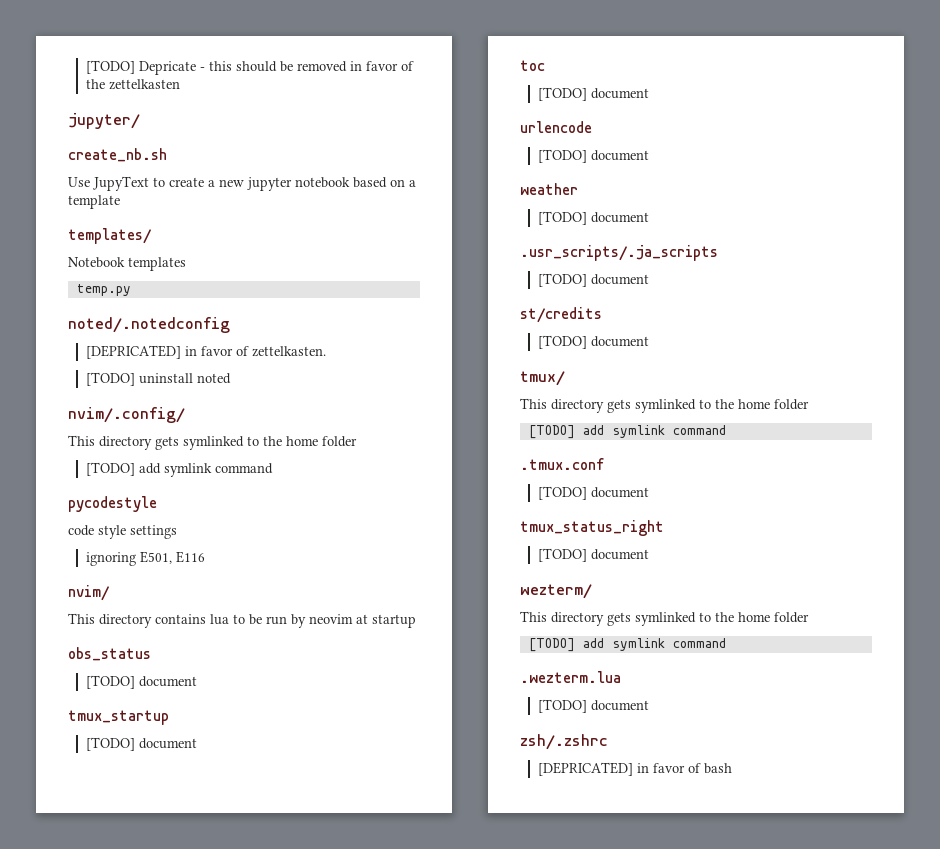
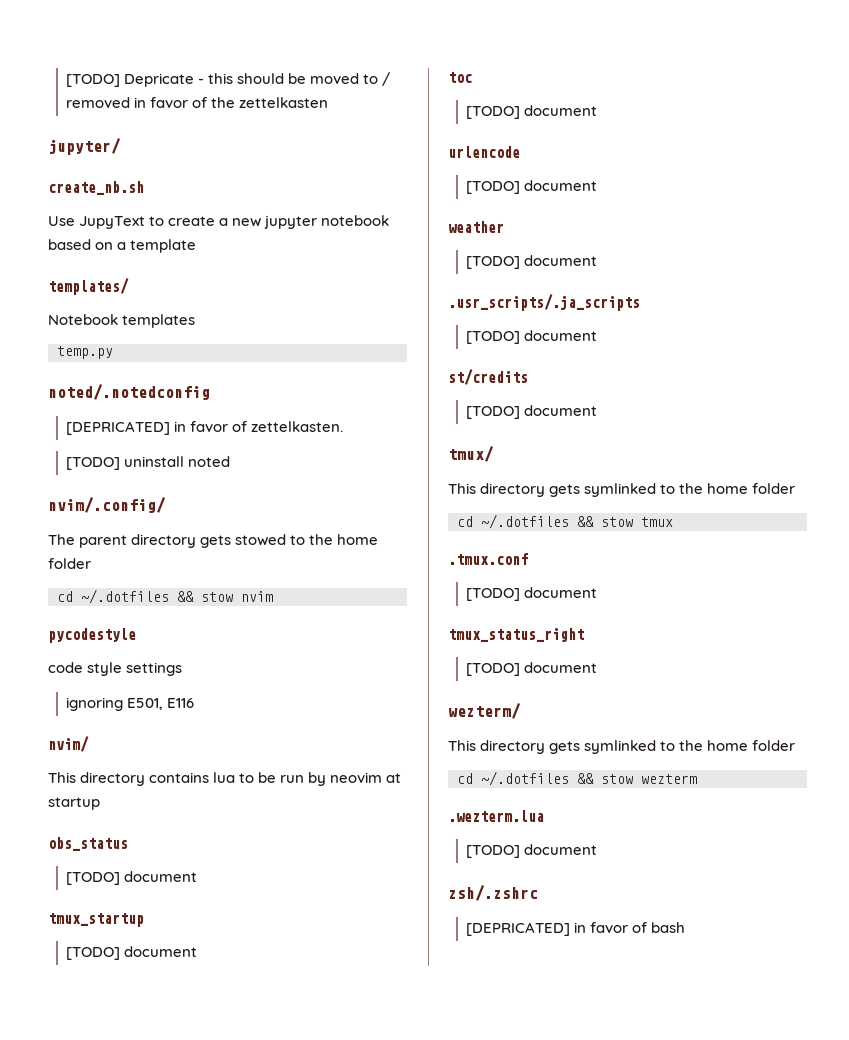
- [TODO] Depricate - this should be removed in favor of the zettelkasten
+ [TODO] Depricate - this should be moved to / removed in favor of the zettelkasten
  nvim/.config/
- This directory gets symlinked to the home folder
- [TODO] add symlink command
+ The parent directory gets stowed to the home folder
+ cd ~/.dotfiles && stow nvim
  tmux/
  This directory gets symlinked to the home folder
- [TODO] add symlink command
+ cd ~/.dotfiles && stow tmux
  wezterm/
  This directory gets symlinked to the home folder
- [TODO] add symlink command
+ cd ~/.dotfiles && stow wezterm

